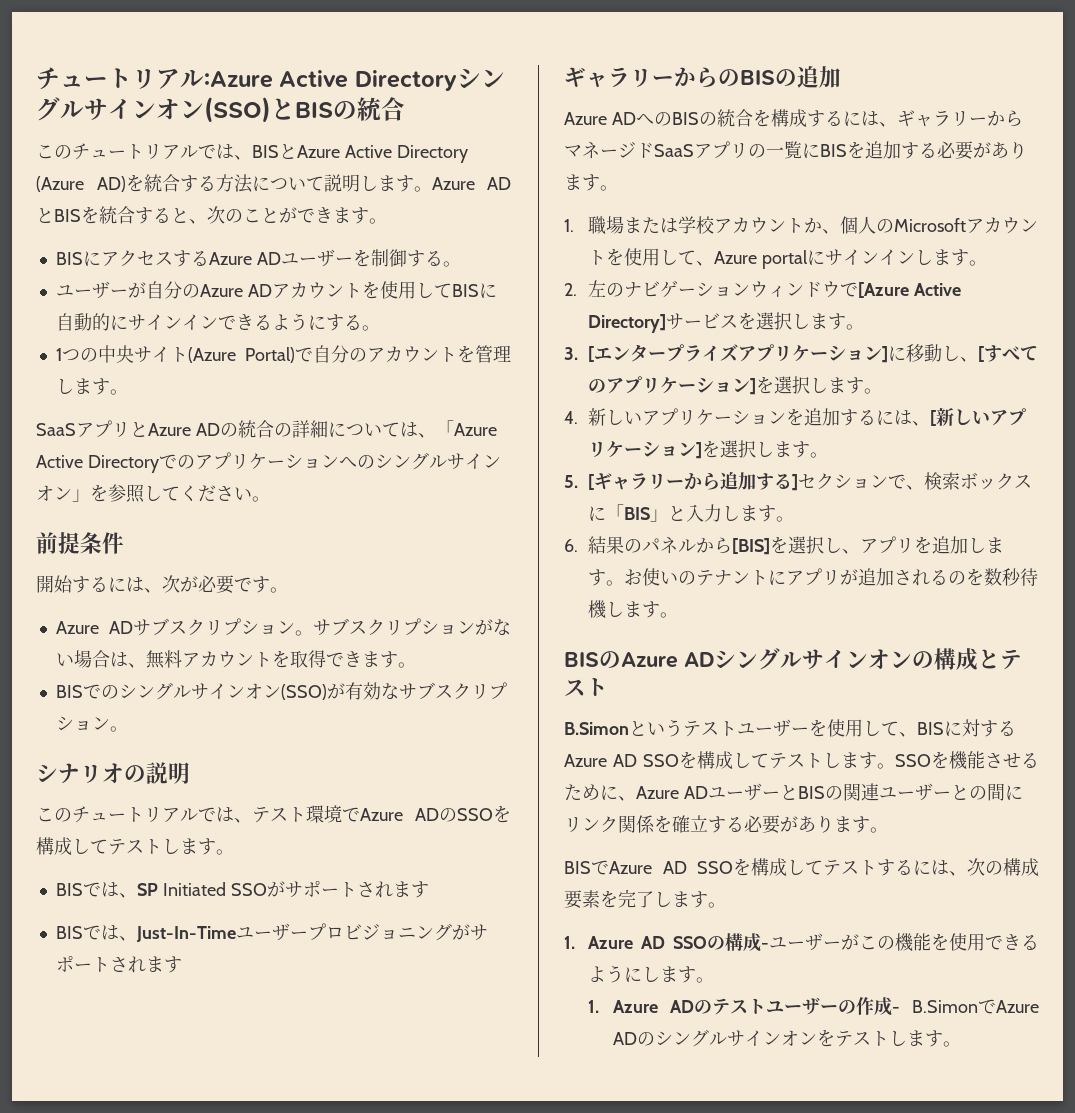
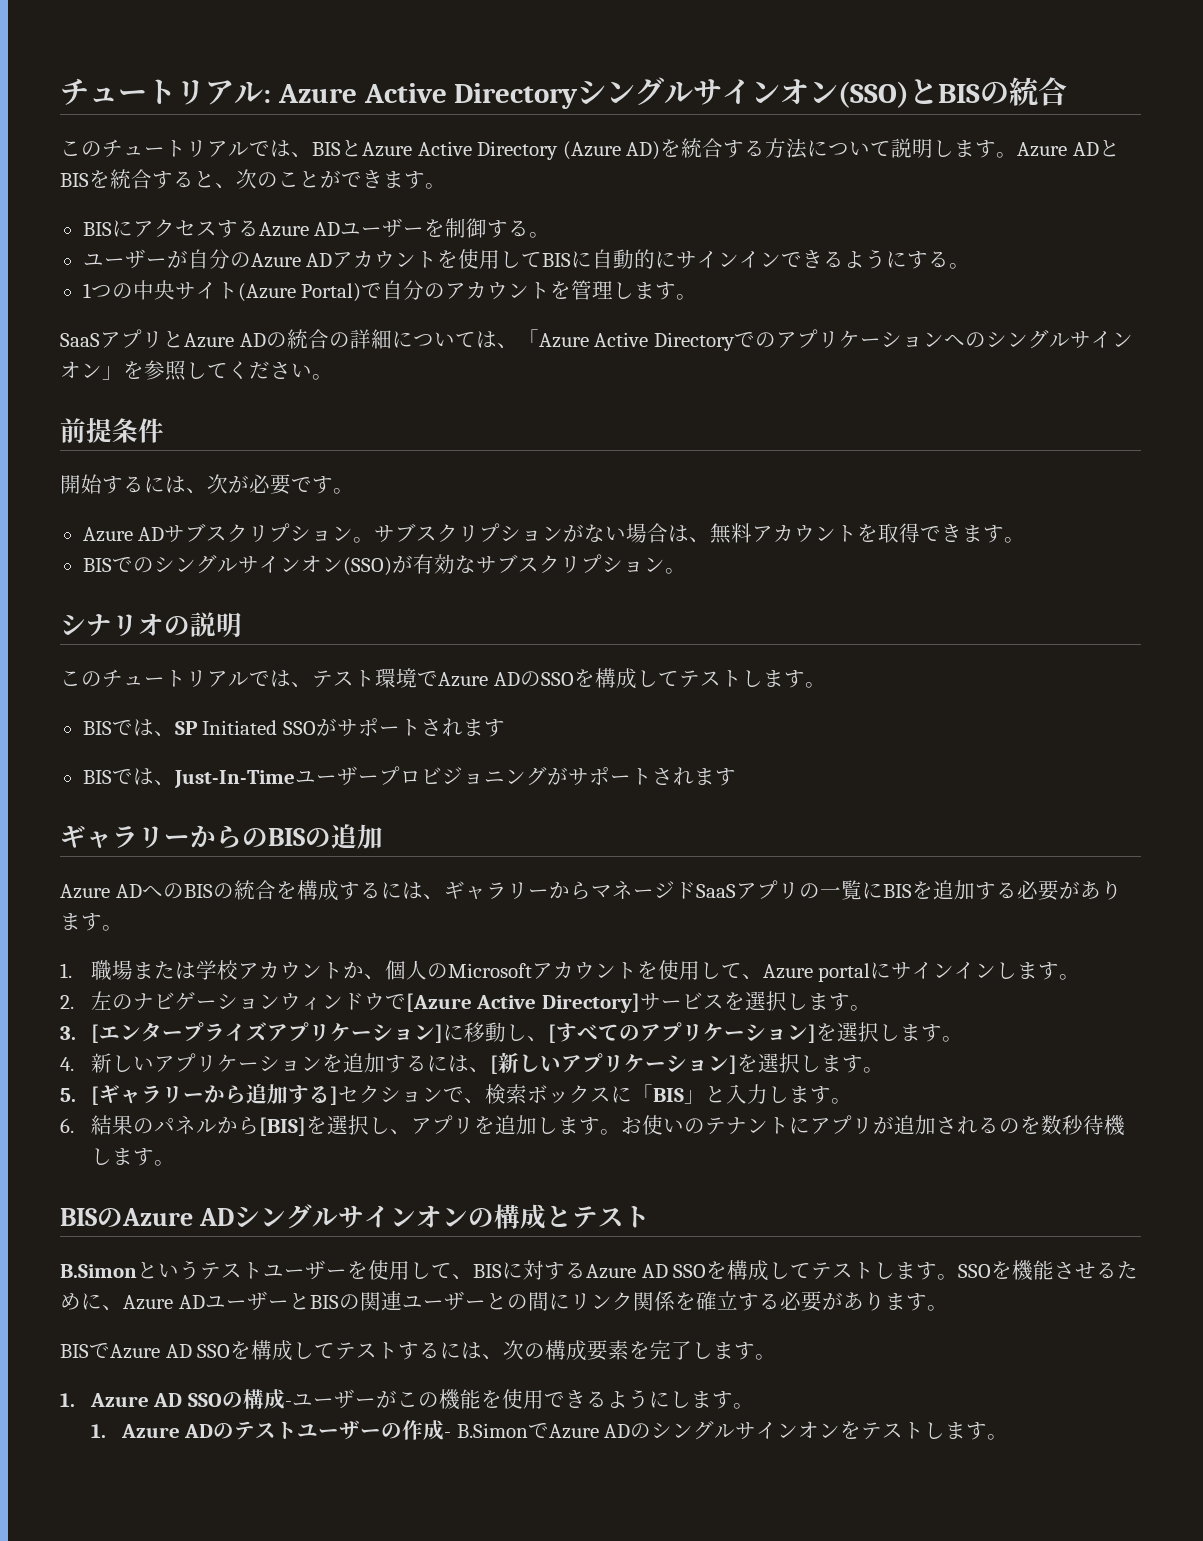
- チュートリアル:Azure Active Directoryシングルサインオン(SSO)とBISの統合
+ チュートリアル: Azure Active Directoryシングルサインオン(SSO)とBISの統合

